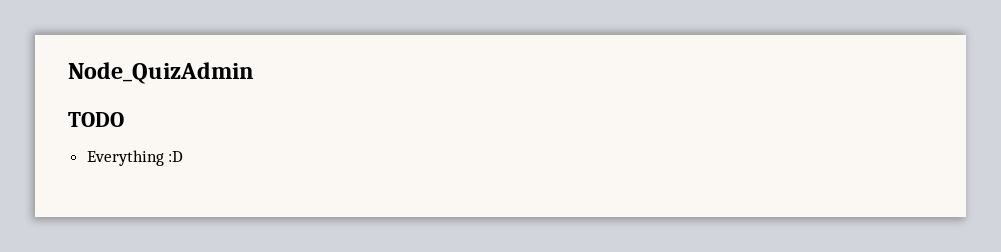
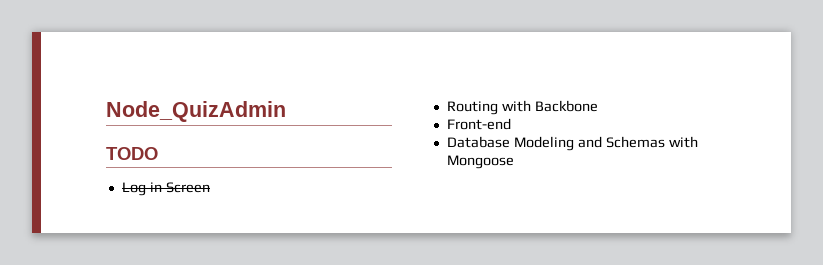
- Everything :D
+ Log in Screen
+ Routing with Backbone
+ Front-end
+ Database Modeling and Schemas with Mongoose

